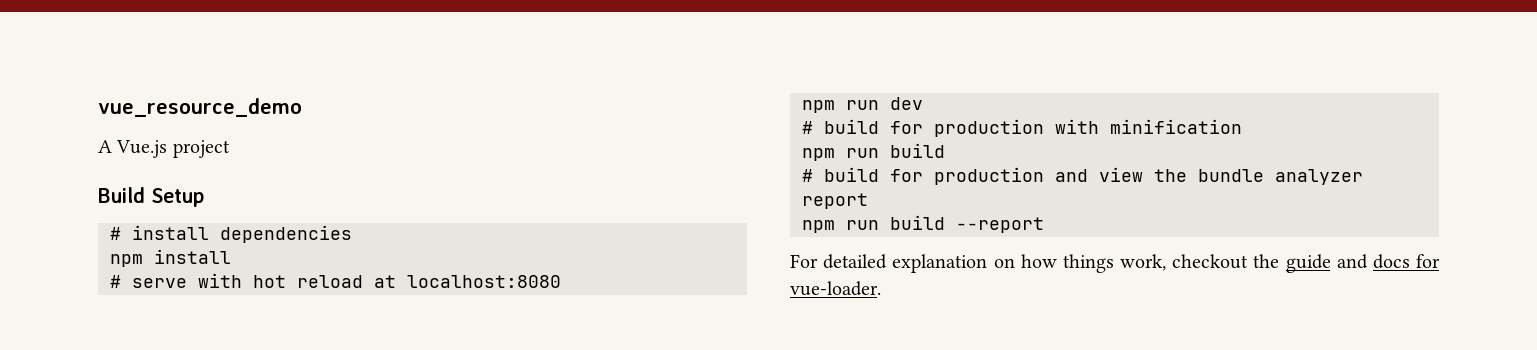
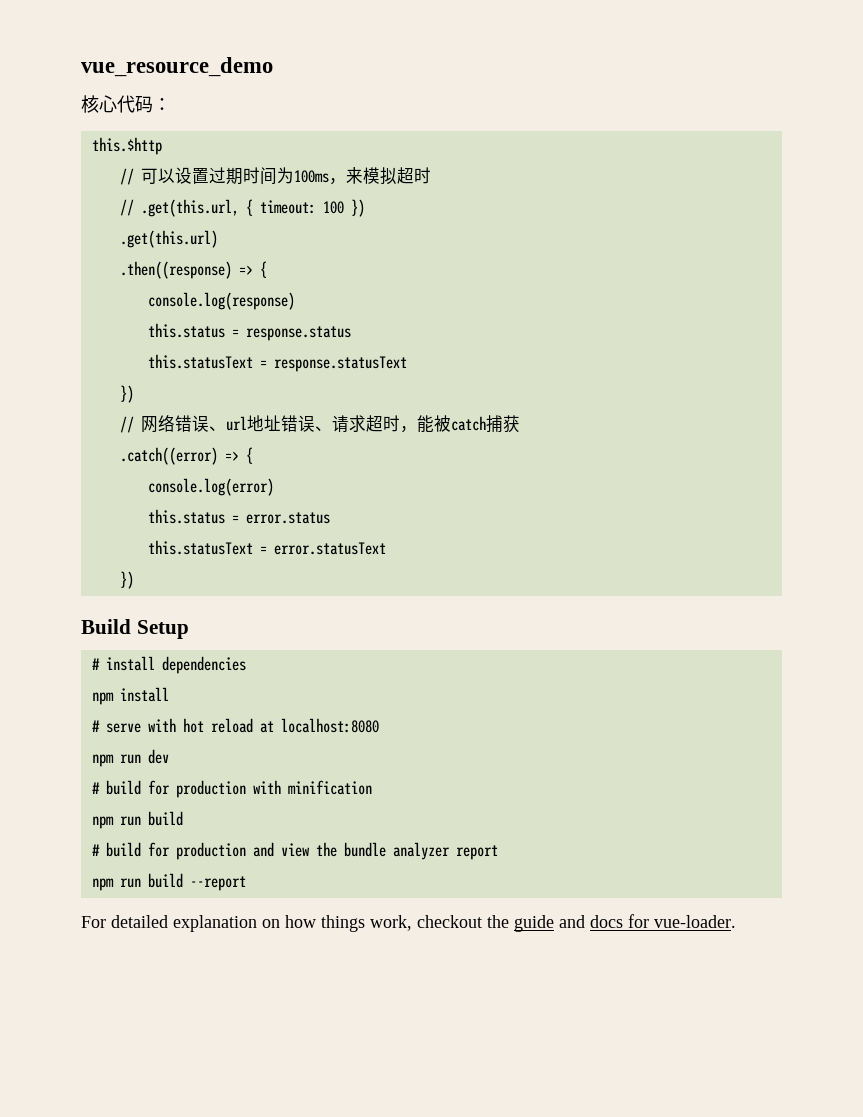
- A Vue.js project
+ 核心代码：
+ this.$http
+ // 可以设置过期时间为100ms，来模拟超时
+ // .get(this.url, { timeout: 100 })
+ .get(this.url)
+ .then((response) => {
+ console.log(response)
+ this.status = response.status
+ this.statusText = response.statusText
+ })
+ // 网络错误、url地址错误、请求超时，能被catch捕获
+ .catch((error) => {
+ console.log(error)
+ this.status = error.status
+ this.statusText = error.statusText
+ })

